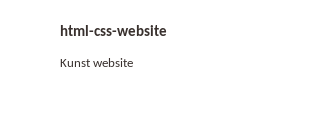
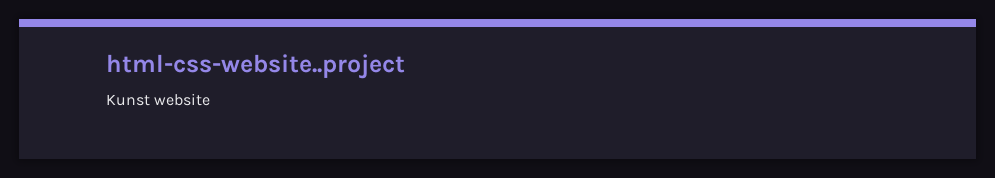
- html-css-website
+ html-css-website..project

